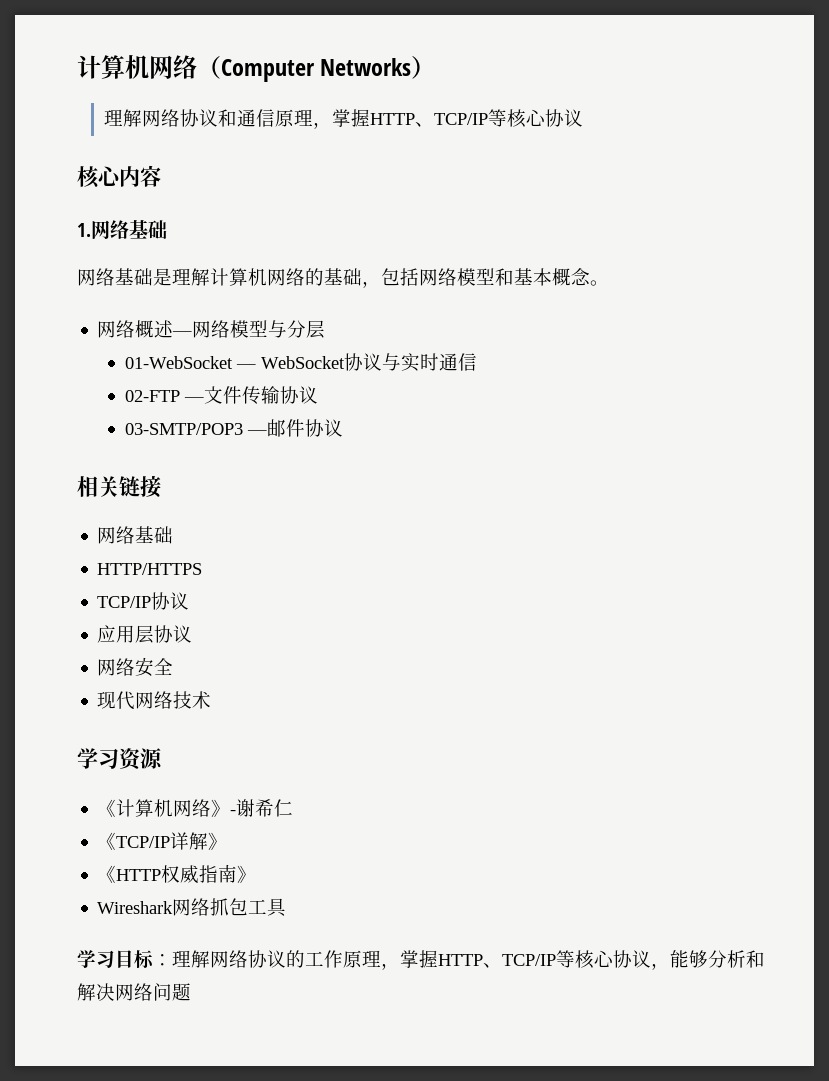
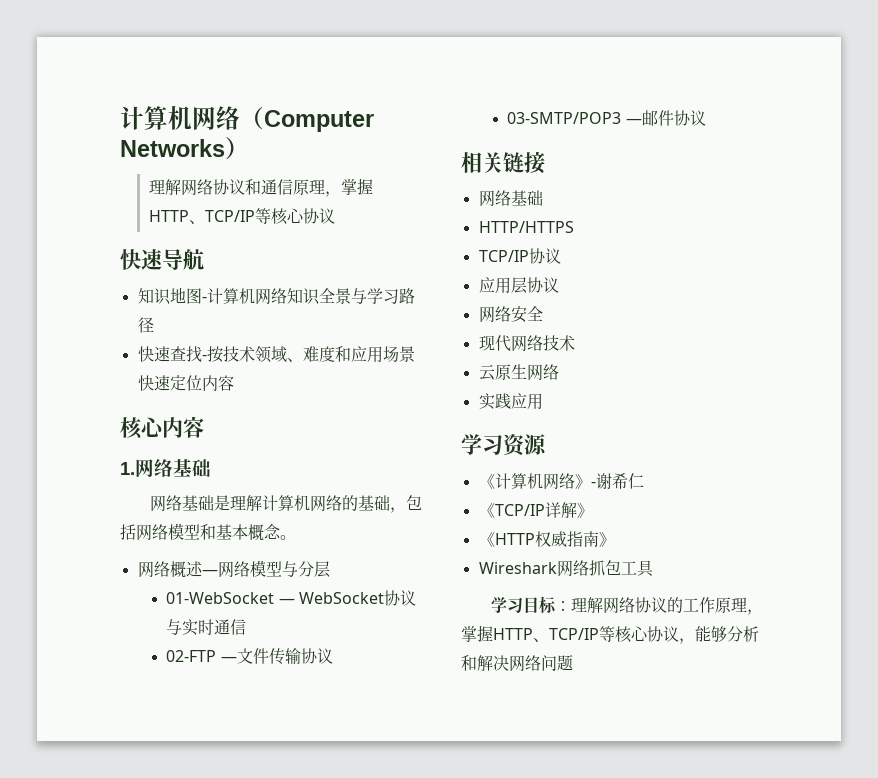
+ 快速导航
+ 知识地图-计算机网络知识全景与学习路径
+ 快速查找-按技术领域、难度和应用场景快速定位内容
+ 云原生网络
+ 实践应用

